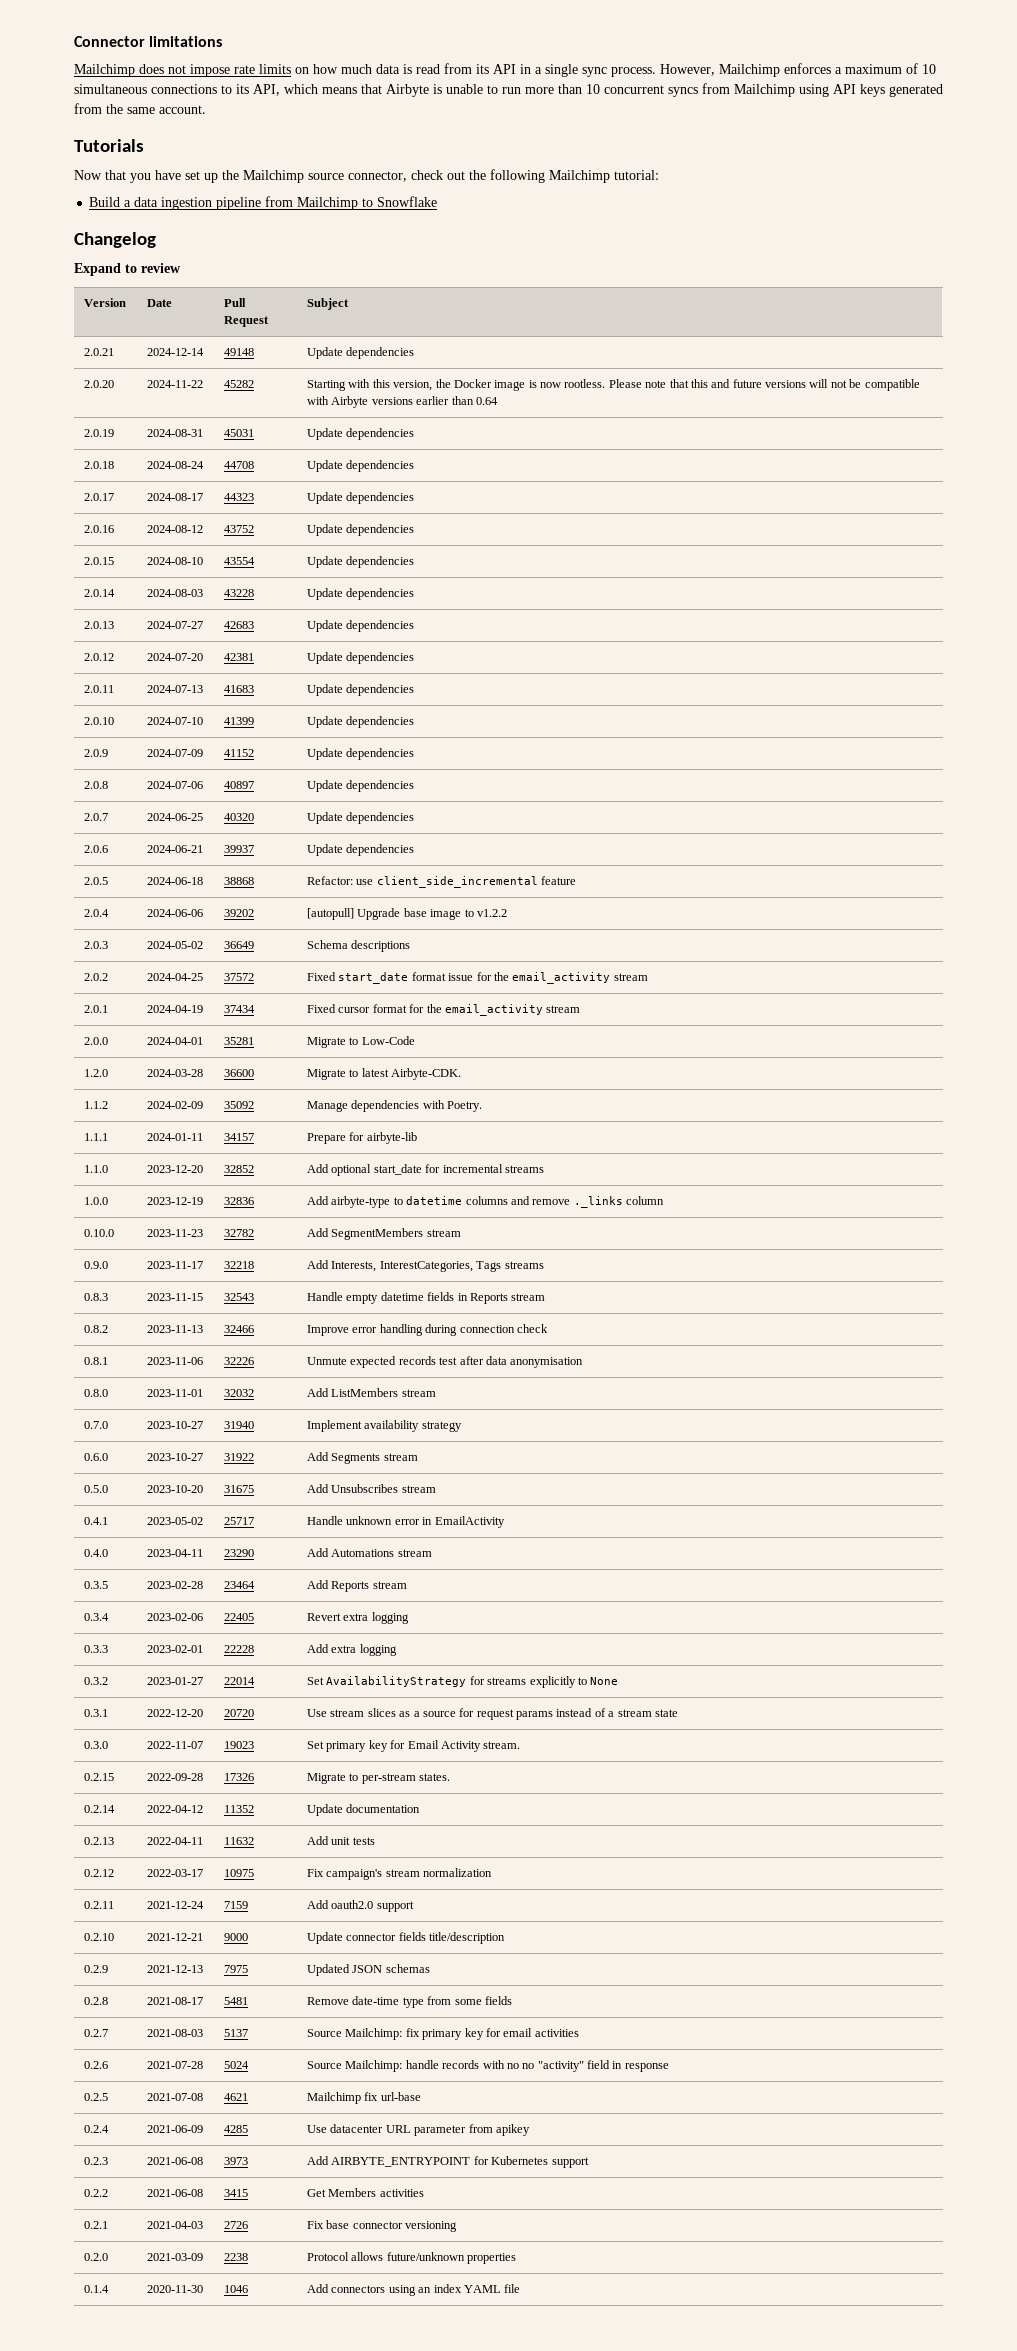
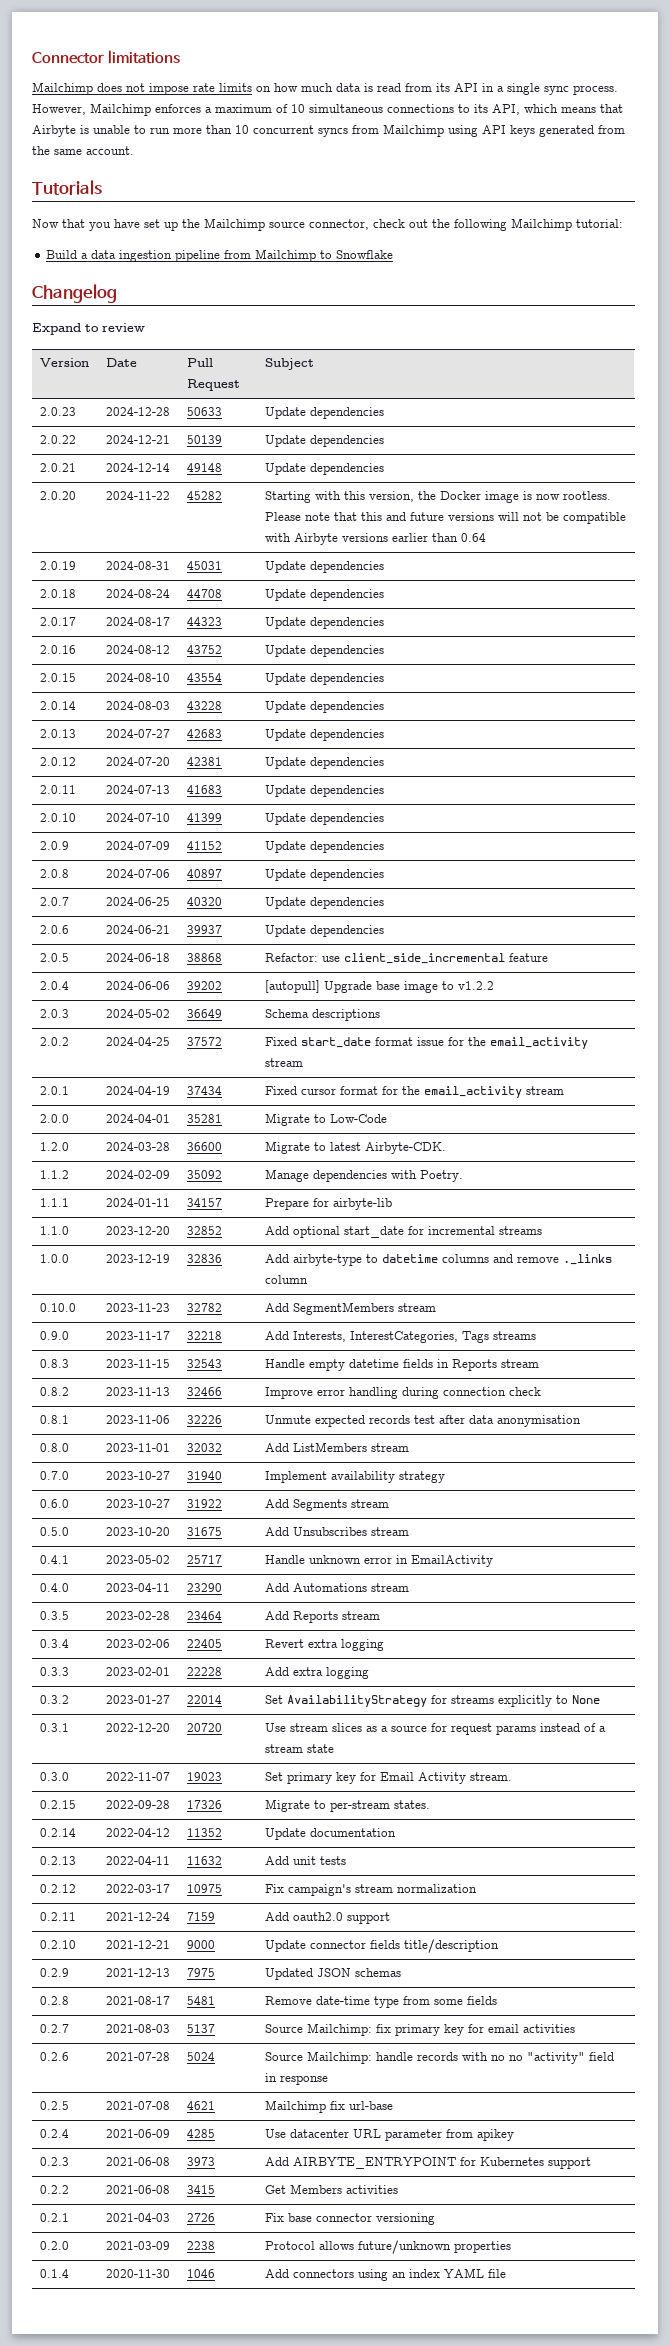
+ 2.0.23 | 2024-12-28 | 50633 | Update dependencies
+ 2.0.22 | 2024-12-21 | 50139 | Update dependencies

